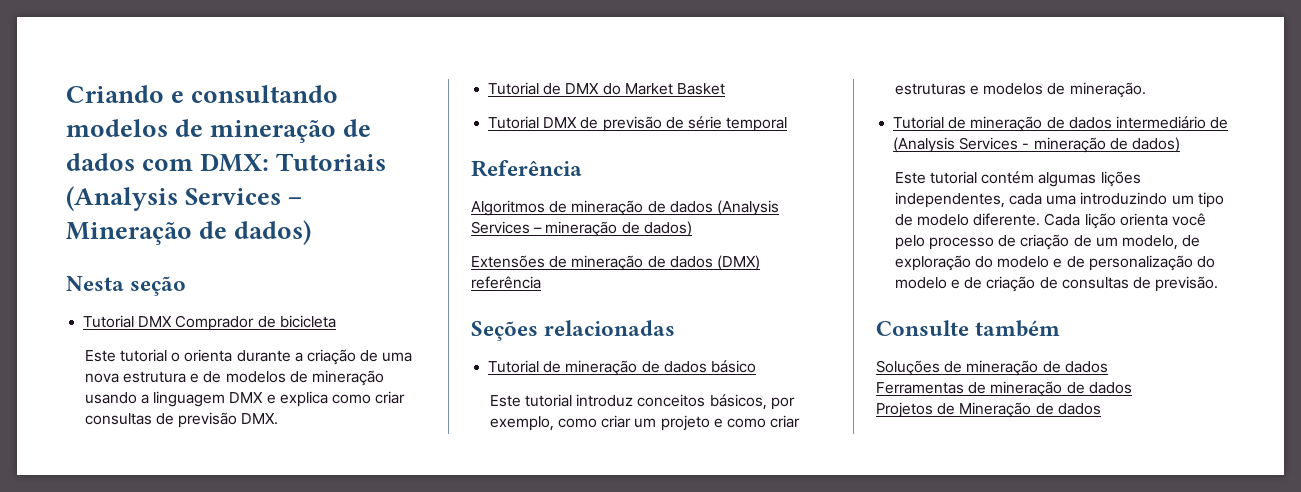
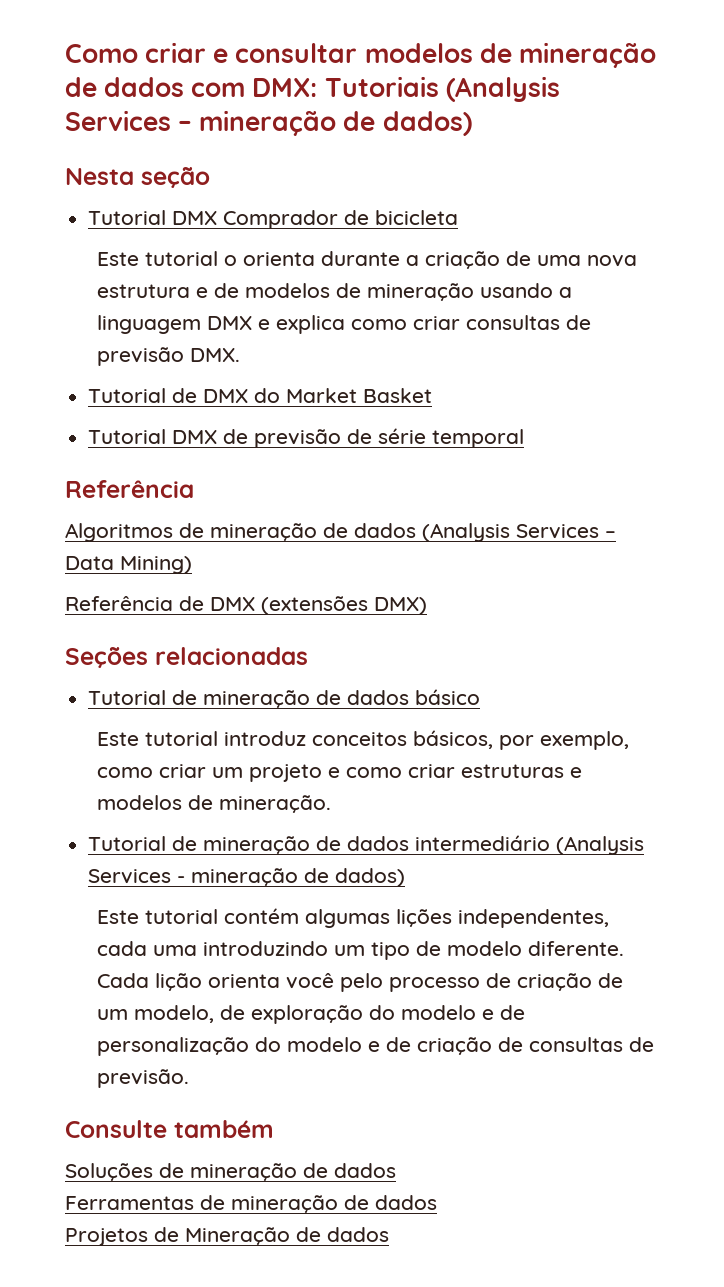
- Criando e consultando modelos de mineração de dados com DMX: Tutoriais (Analysis Services – Mineração de dados)
+ Como criar e consultar modelos de mineração de dados com DMX: Tutoriais (Analysis Services – mineração de dados)
- Algoritmos de mineração de dados (Analysis Services – mineração de dados)
- Extensões de mineração de dados (DMX) referência
+ Algoritmos de mineração de dados (Analysis Services – Data Mining)
+ Referência de DMX (extensões DMX)
- Tutorial de mineração de dados intermediário de (Analysis Services - mineração de dados)
+ Tutorial de mineração de dados intermediário (Analysis Services - mineração de dados)

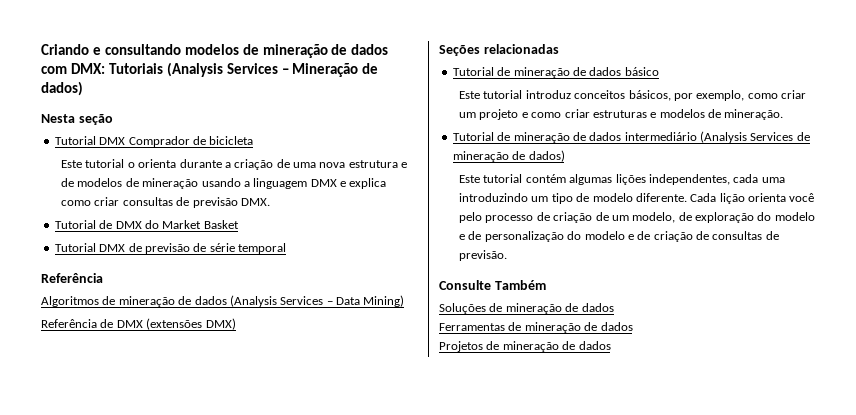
- Como criar e consultar modelos de mineração de dados com DMX: Tutoriais (Analysis Services – mineração de dados)
+ Criando e consultando modelos de mineração de dados com DMX: Tutoriais (Analysis Services – Mineração de dados)
- Tutorial de mineração de dados intermediário (Analysis Services - mineração de dados)
+ Tutorial de mineração de dados intermediário (Analysis Services de mineração de dados)
- Consulte também
+ Consulte Também
- Projetos de Mineração de dados
+ Projetos de mineração de dados

